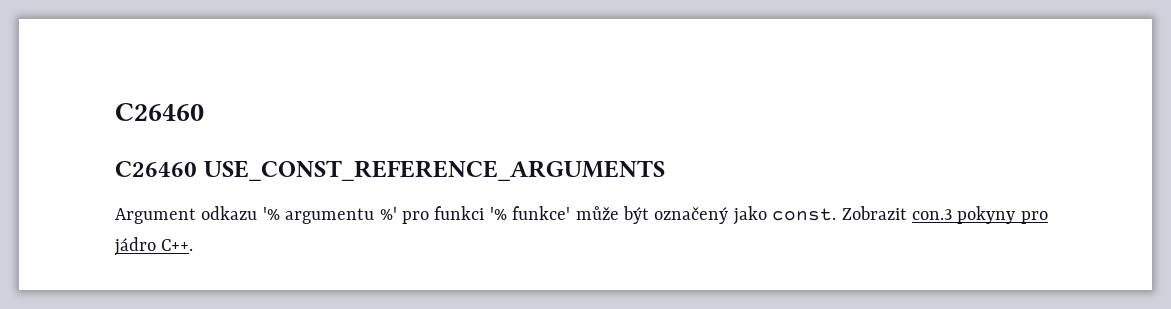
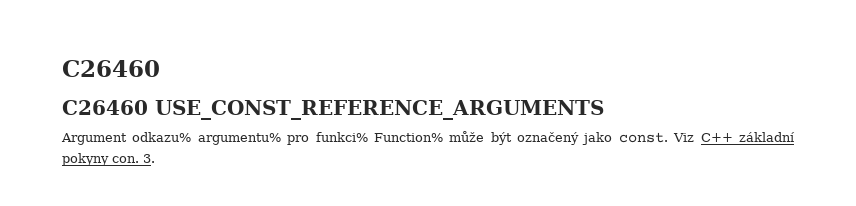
- Argument odkazu '% argumentu %' pro funkci '% funkce' může být označený jako const.
+ Argument odkazu% argumentu% pro funkci% Function% může být označený jako const.
- Zobrazit con.3 pokyny pro jádro C++.
+ Viz C++ základní pokyny con. 3.

